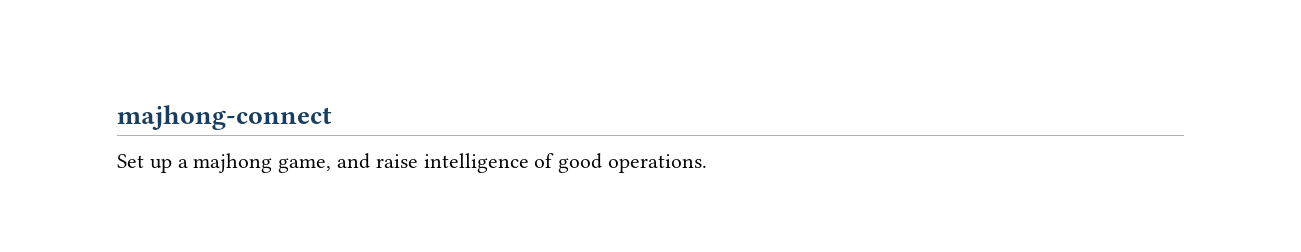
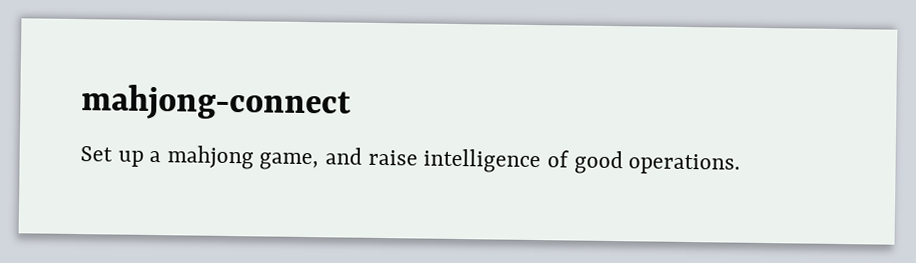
- majhong-connect
+ mahjong-connect
- Set up a majhong game, and raise intelligence of good operations.
+ Set up a mahjong game, and raise intelligence of good operations.

